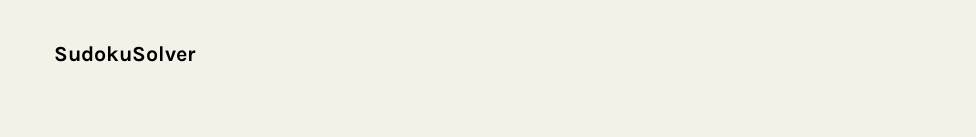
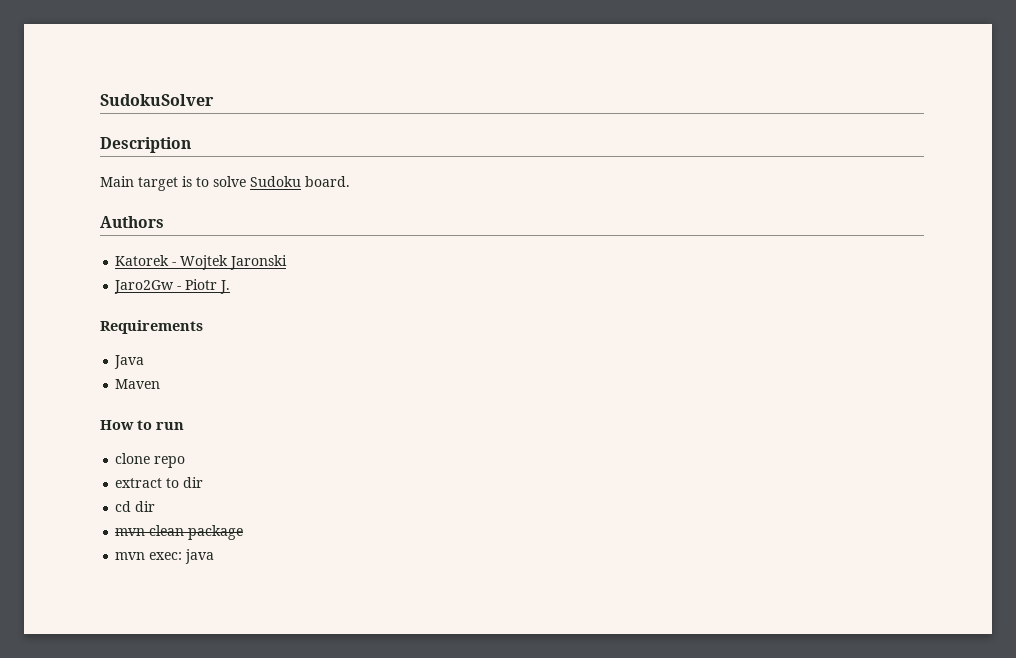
+ Description
+ Main target is to solve Sudoku board.
+ Authors
+ Katorek - Wojtek Jaronski
+ Jaro2Gw - Piotr J.
+ Requirements
+ Java
+ Maven
+ How to run
+ clone repo
+ extract to dir
+ cd dir
+ mvn clean package
+ mvn exec: java

